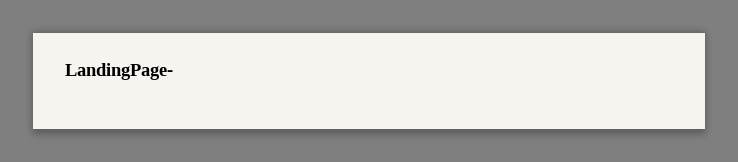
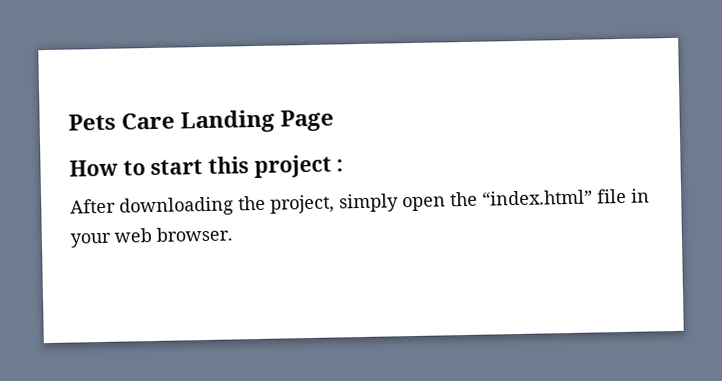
- LandingPage-
+ Pets Care Landing Page
+ How to start this project :
+ After downloading the project, simply open the “index.html” file in your web browser.

